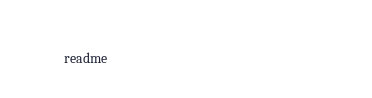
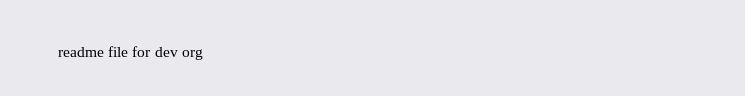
- readme
+ readme file for dev org

